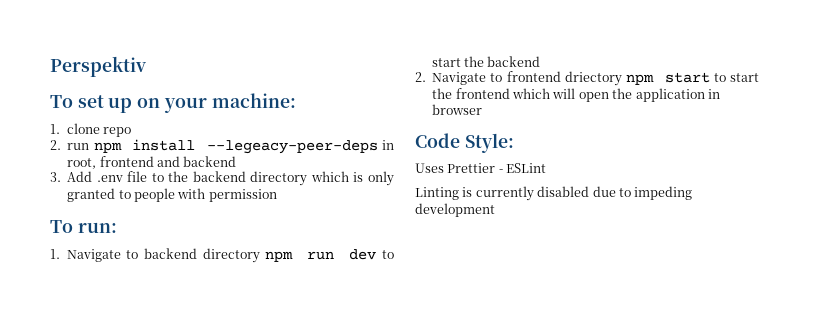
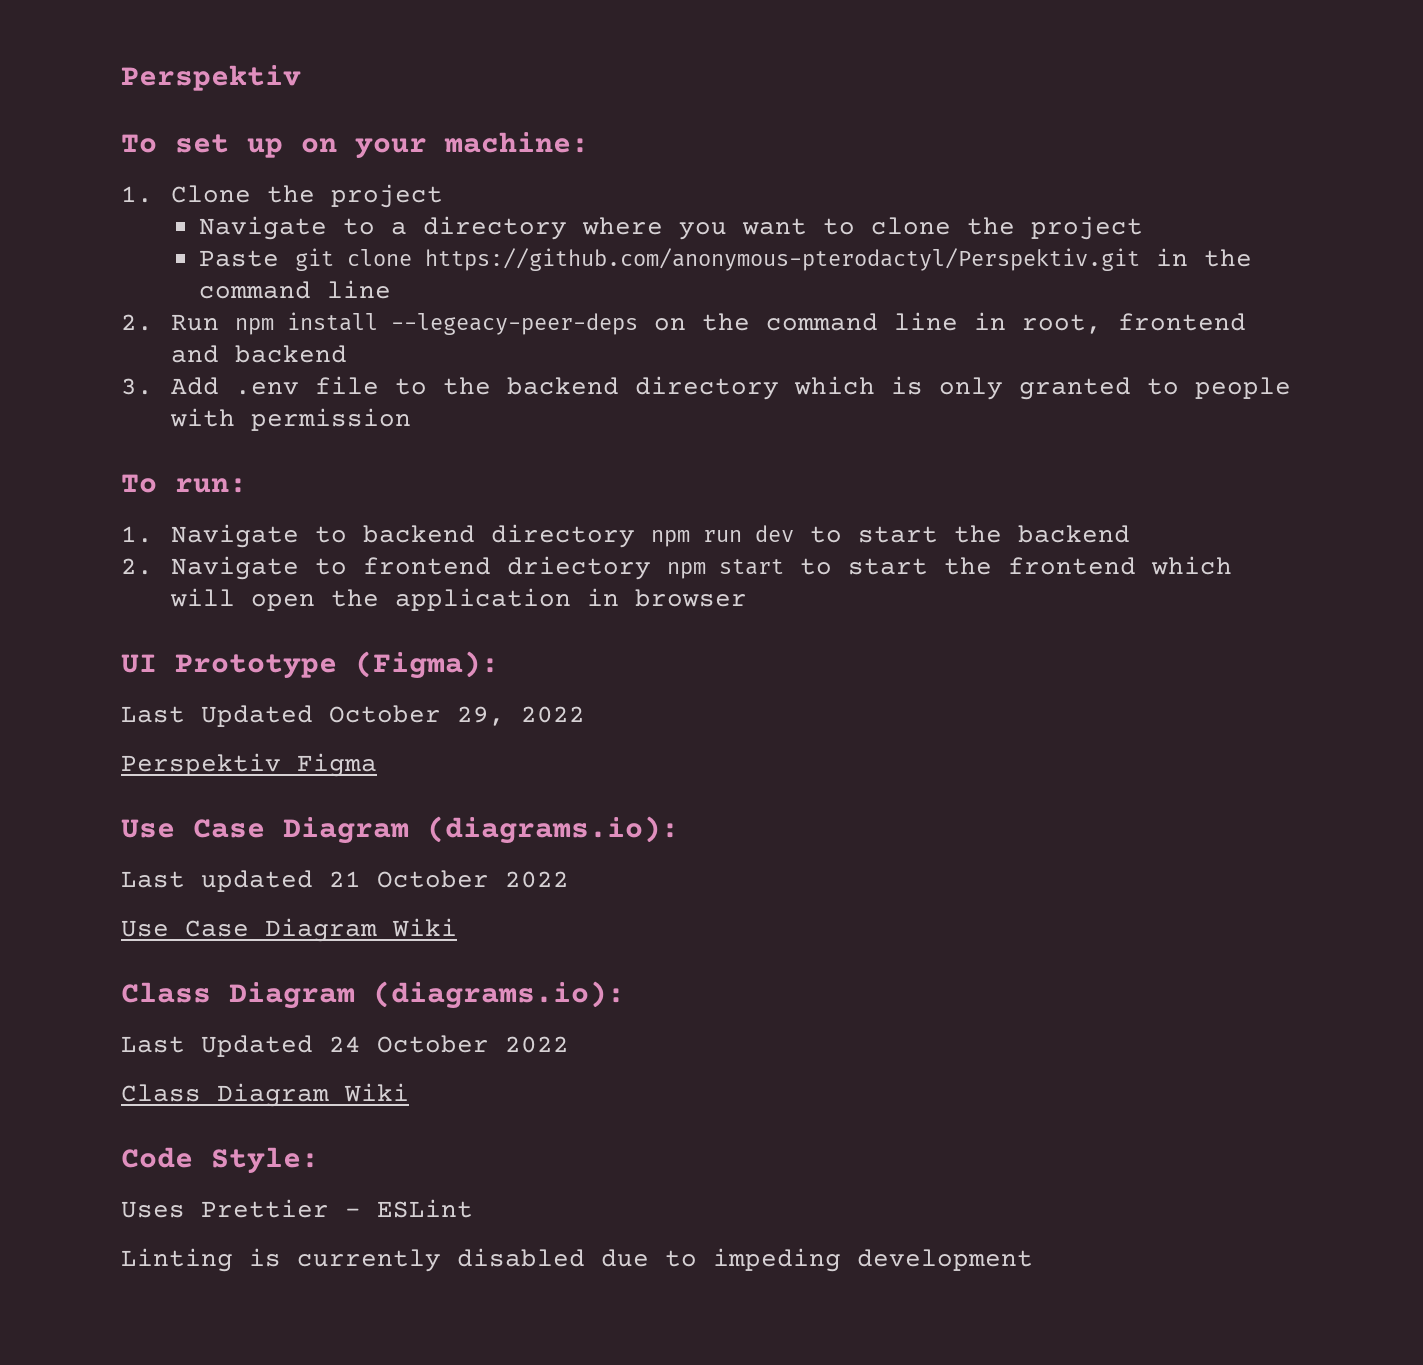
- 1. clone repo
- 2. run npm install --legeacy-peer-deps in root, frontend and backend
+ 1. Clone the project
+ Navigate to a directory where you want to clone the project
+ Paste git clone https://github.com/anonymous-pterodactyl/Perspektiv.git in the command line
+ 2. Run npm install --legeacy-peer-deps on the command line in root, frontend and backend
+ UI Prototype (Figma):
+ Last Updated October 29, 2022
+ Perspektiv Figma
+ Use Case Diagram (diagrams.io):
+ Last updated 21 October 2022
+ Use Case Diagram Wiki
+ Class Diagram (diagrams.io):
+ Last Updated 24 October 2022
+ Class Diagram Wiki

